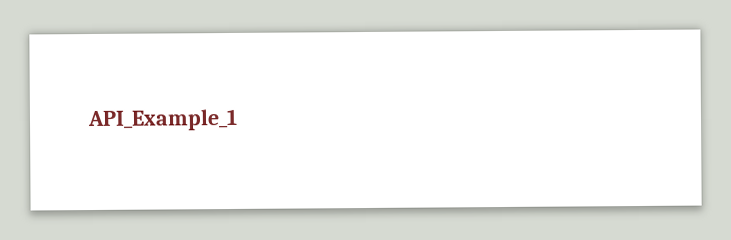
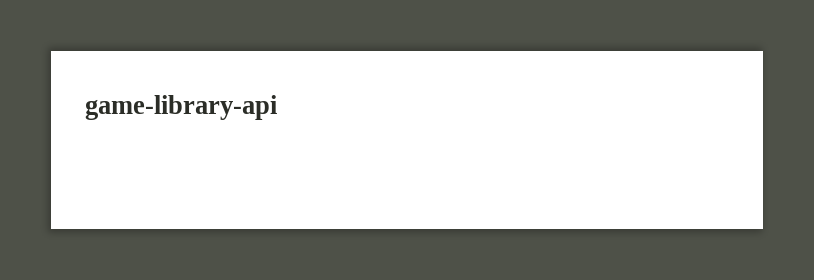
- API_Example_1
+ game-library-api

